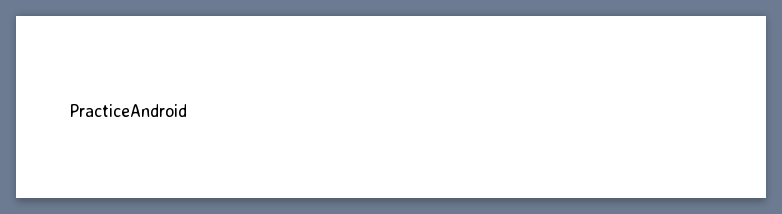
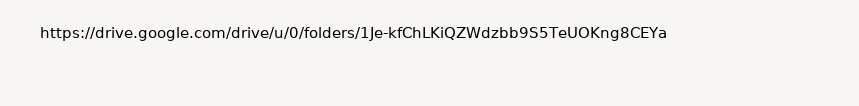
- PracticeAndroid
+ https://drive.google.com/drive/u/0/folders/1Je-kfChLKiQZWdzbb9S5TeUOKng8CEYa

